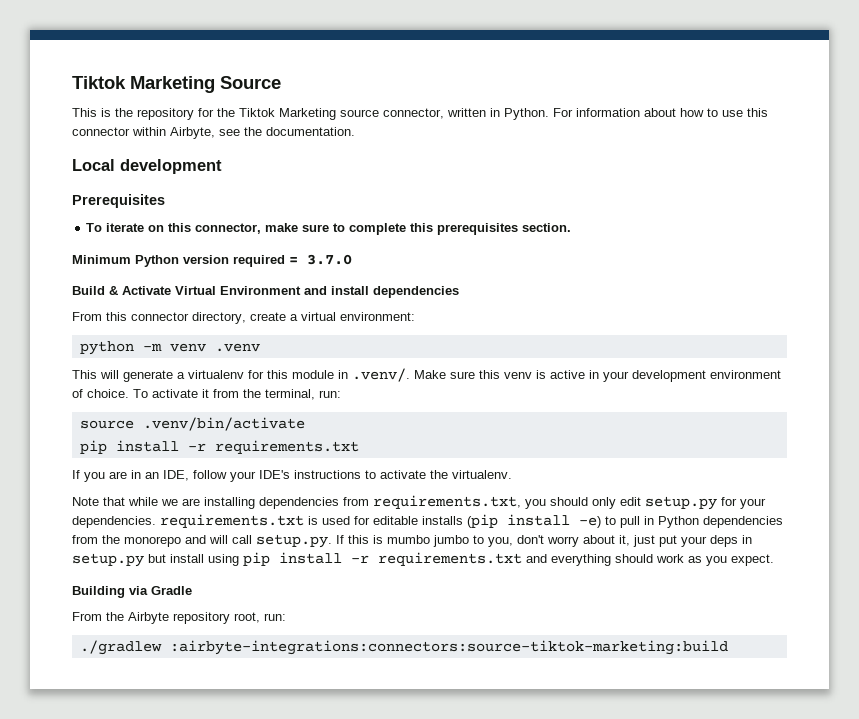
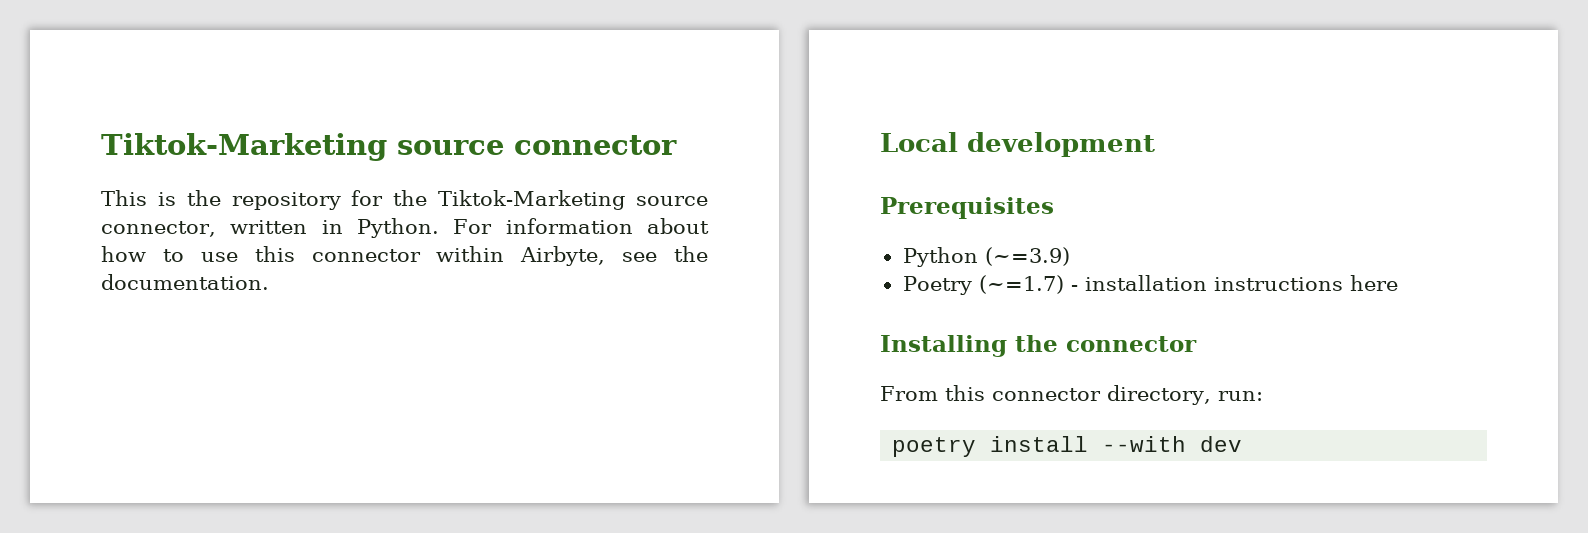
- Tiktok Marketing Source
+ Tiktok-Marketing source connector
- This is the repository for the Tiktok Marketing source connector, written in Python.
+ This is the repository for the Tiktok-Marketing source connector, written in Python.
- To iterate on this connector, make sure to complete this prerequisites section.
- Minimum Python version required = 3.7.0
- Build & Activate Virtual Environment and install dependencies
- From this connector directory, create a virtual environment:
- python -m venv .venv
- This will generate a virtualenv for this module in .venv/. Make sure this venv is active in your development environment of choice. To activate it from the terminal, run:
- source .venv/bin/activate
- pip install -r requirements.txt
- If you are in an IDE, follow your IDE's instructions to activate the virtualenv.
- Note that while we are installing dependencies from requirements.txt, you should only edit setup.py for your dependencies. requirements.txt is used for editable installs (pip install -e) to pull in Python dependencies from the monorepo and will call setup.py. If this is mumbo jumbo to you, don't worry about it, just put your deps in setup.py but install using pip install -r requirements.txt and everything should work as you expect.
- Building via Gradle
- From the Airbyte repository root, run:
- ./gradlew :airbyte-integrations:connectors:source-tiktok-marketing:build
+ Python (~=3.9)
+ Poetry (~=1.7) - installation instructions here
+ Installing the connector
+ From this connector directory, run:
+ poetry install --with dev

